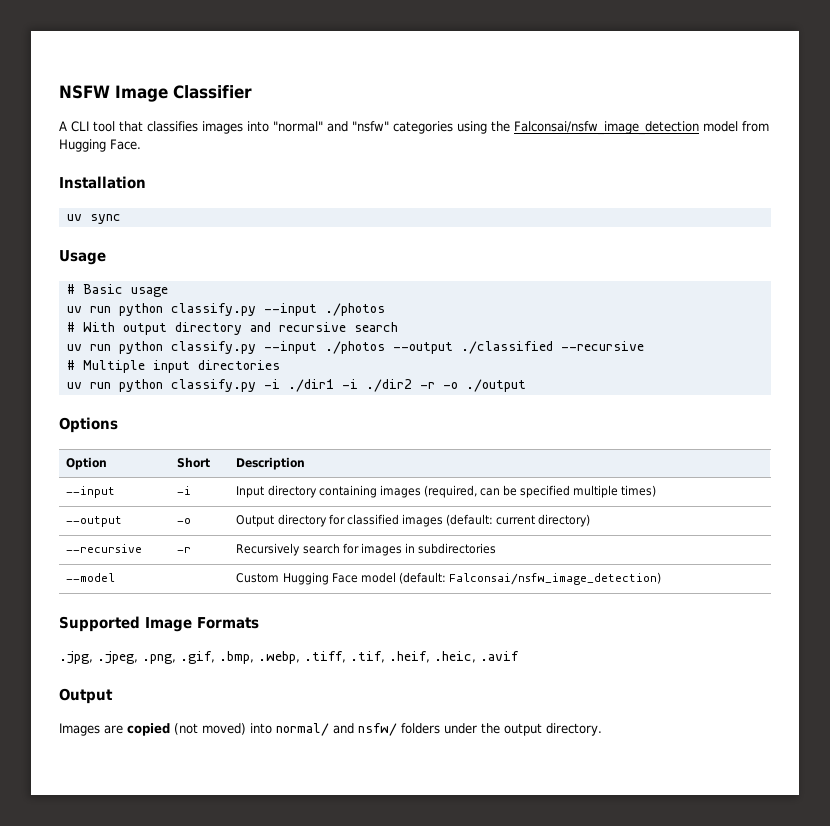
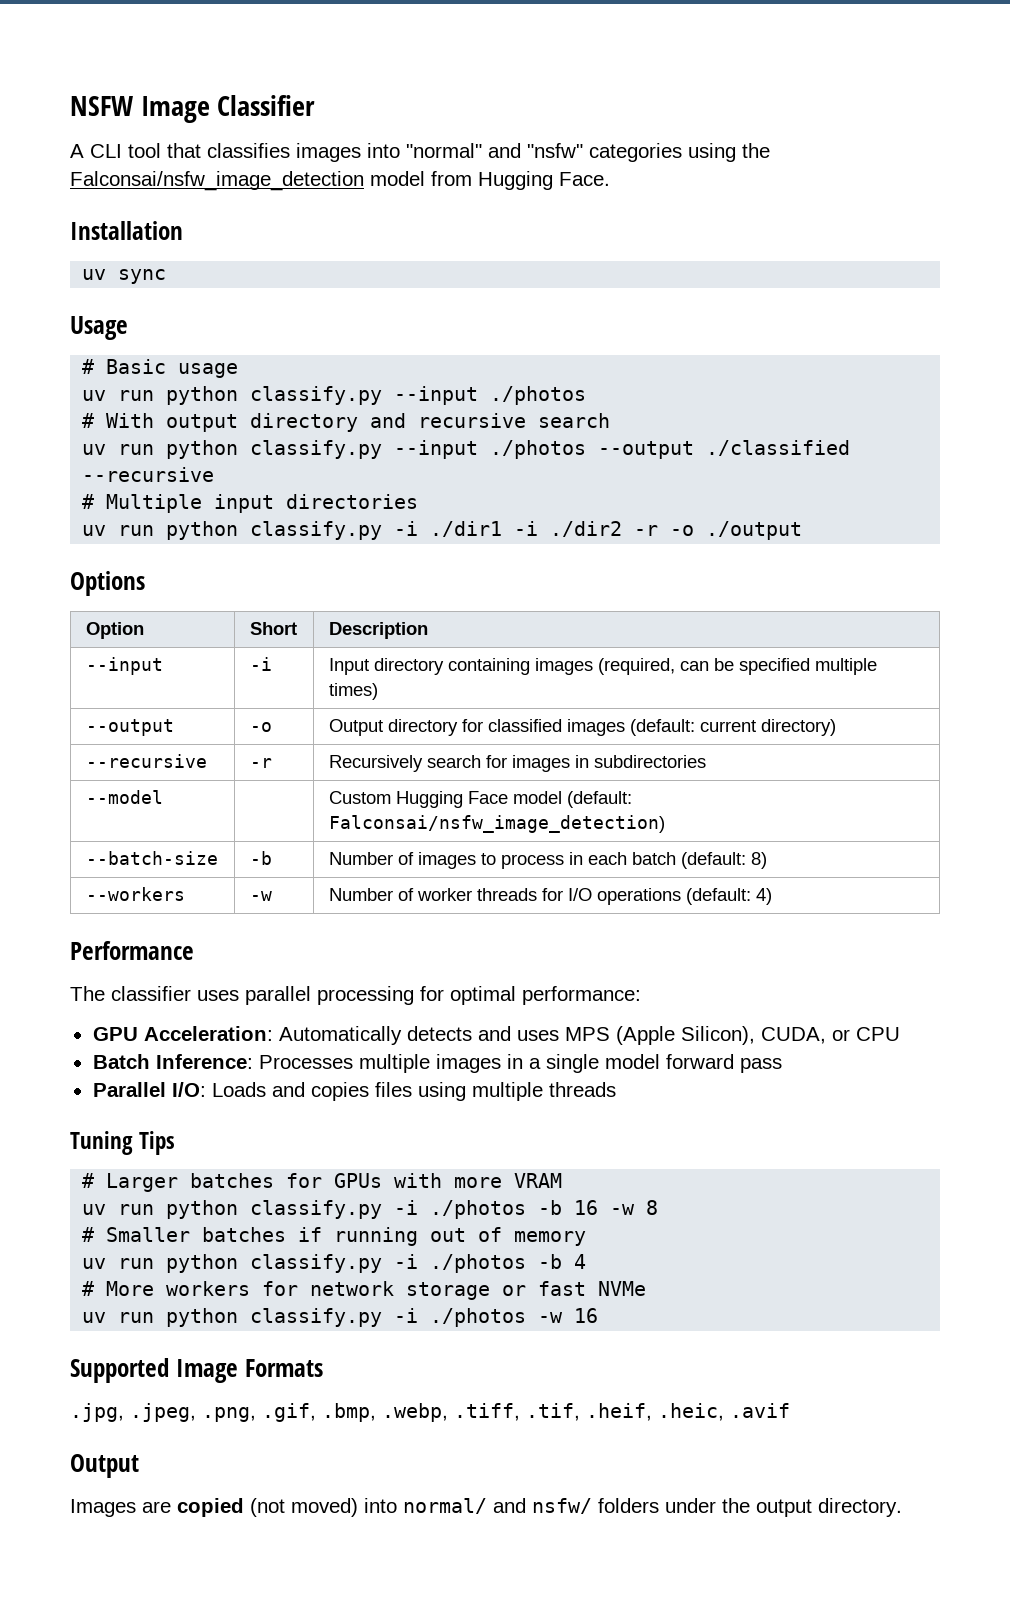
+ --batch-size | -b | Number of images to process in each batch (default: 8)
+ --workers | -w | Number of worker threads for I/O operations (default: 4)
+ Performance
+ The classifier uses parallel processing for optimal performance:
+ GPU Acceleration: Automatically detects and uses MPS (Apple Silicon), CUDA, or CPU
+ Batch Inference: Processes multiple images in a single model forward pass
+ Parallel I/O: Loads and copies files using multiple threads
+ Tuning Tips
+ # Larger batches for GPUs with more VRAM
+ uv run python classify.py -i ./photos -b 16 -w 8
+ # Smaller batches if running out of memory
+ uv run python classify.py -i ./photos -b 4
+ # More workers for network storage or fast NVMe
+ uv run python classify.py -i ./photos -w 16

